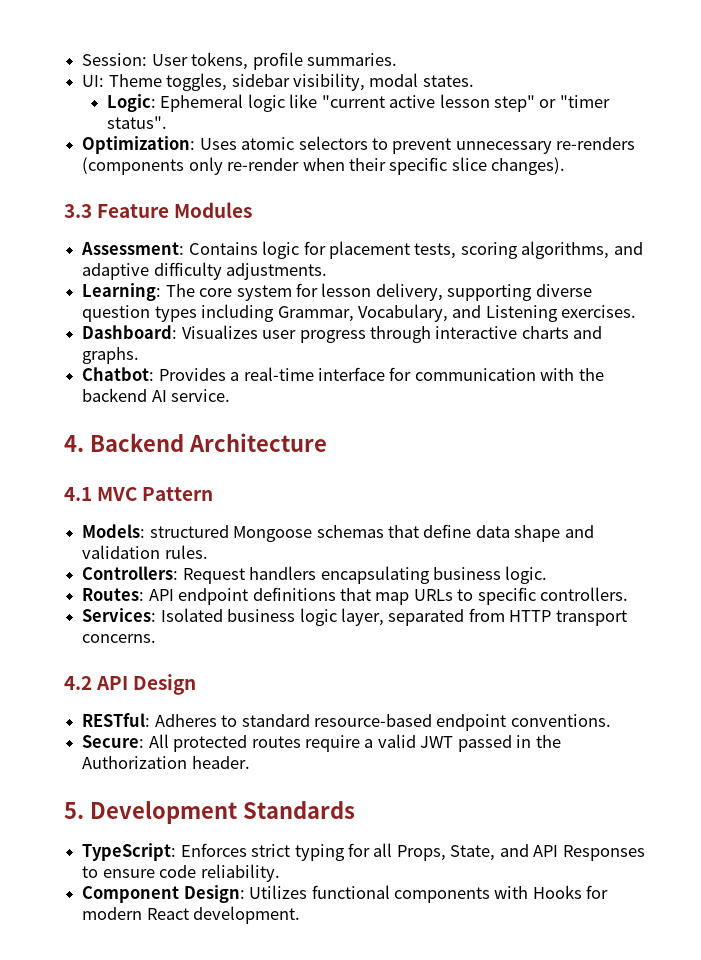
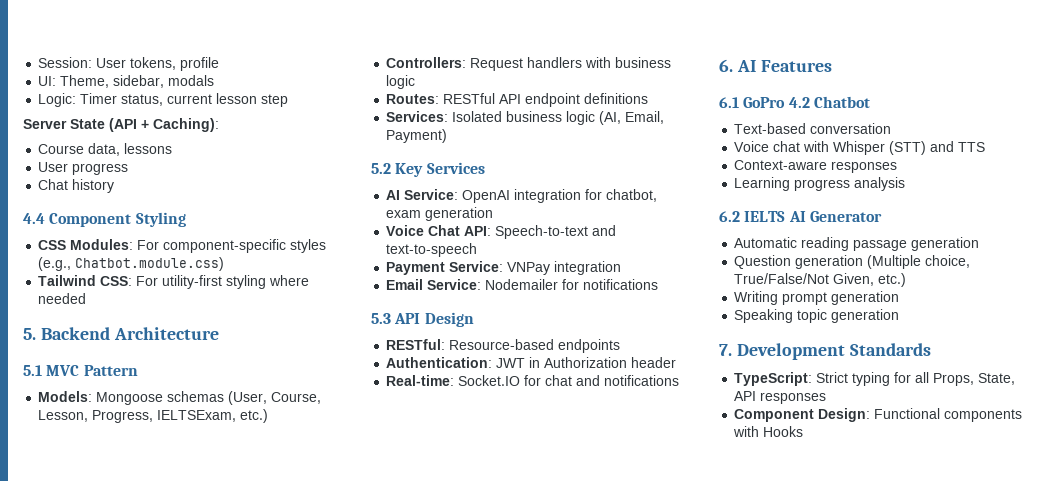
- Session: User tokens, profile summaries.
+ Session: User tokens, profile
- UI: Theme toggles, sidebar visibility, modal states.
- Logic: Ephemeral logic like "current active lesson step" or "timer status".
- Optimization: Uses atomic selectors to prevent unnecessary re-renders (components only re-render when their specific slice changes).
- 3.3 Feature Modules
- Assessment: Contains logic for placement tests, scoring algorithms, and adaptive difficulty adjustments.
- Learning: The core system for lesson delivery, supporting diverse question types including Grammar, Vocabulary, and Listening exercises.
- Dashboard: Visualizes user progress through interactive charts and graphs.
- Chatbot: Provides a real-time interface for communication with the backend AI service.
- 4. Backend Architecture
+ UI: Theme, sidebar, modals
+ Logic: Timer status, current lesson step
+ Server State (API + Caching):
+ Course data, lessons
+ User progress
+ Chat history
+ 4.4 Component Styling
+ CSS Modules: For component-specific styles (e.g., Chatbot.module.css)
+ Tailwind CSS: For utility-first styling where needed
+ 5. Backend Architecture
- 4.1 MVC Pattern
+ 5.1 MVC Pattern
- Models: structured Mongoose schemas that define data shape and validation rules.
+ Models: Mongoose schemas (User, Course, Lesson, Progress, IELTSExam, etc.)
- Controllers: Request handlers encapsulating business logic.
+ Controllers: Request handlers with business logic
- Routes: API endpoint definitions that map URLs to specific controllers.
- Services: Isolated business logic layer, separated from HTTP transport concerns.
- 4.2 API Design
- RESTful: Adheres to standard resource-based endpoint conventions.
- Secure: All protected routes require a valid JWT passed in the Authorization header.
- 5. Development Standards
+ Routes: RESTful API endpoint definitions
+ Services: Isolated business logic (AI, Email, Payment)
+ 5.2 Key Services
+ AI Service: OpenAI integration for chatbot, exam generation
+ Voice Chat API: Speech-to-text and text-to-speech
+ Payment Service: VNPay integration
+ Email Service: Nodemailer for notifications
+ 5.3 API Design
+ RESTful: Resource-based endpoints
+ Authentication: JWT in Authorization header
+ Real-time: Socket.IO for chat and notifications
+ 6. AI Features
+ 6.1 GoPro 4.2 Chatbot
+ Text-based conversation
+ Voice chat with Whisper (STT) and TTS
+ Context-aware responses
+ Learning progress analysis
+ 6.2 IELTS AI Generator
+ Automatic reading passage generation
+ Question generation (Multiple choice, True/False/Not Given, etc.)
+ Writing prompt generation
+ Speaking topic generation
+ 7. Development Standards
- TypeScript: Enforces strict typing for all Props, State, and API Responses to ensure code reliability.
+ TypeScript: Strict typing for all Props, State, API responses
- Component Design: Utilizes functional components with Hooks for modern React development.
+ Component Design: Functional components with Hooks

